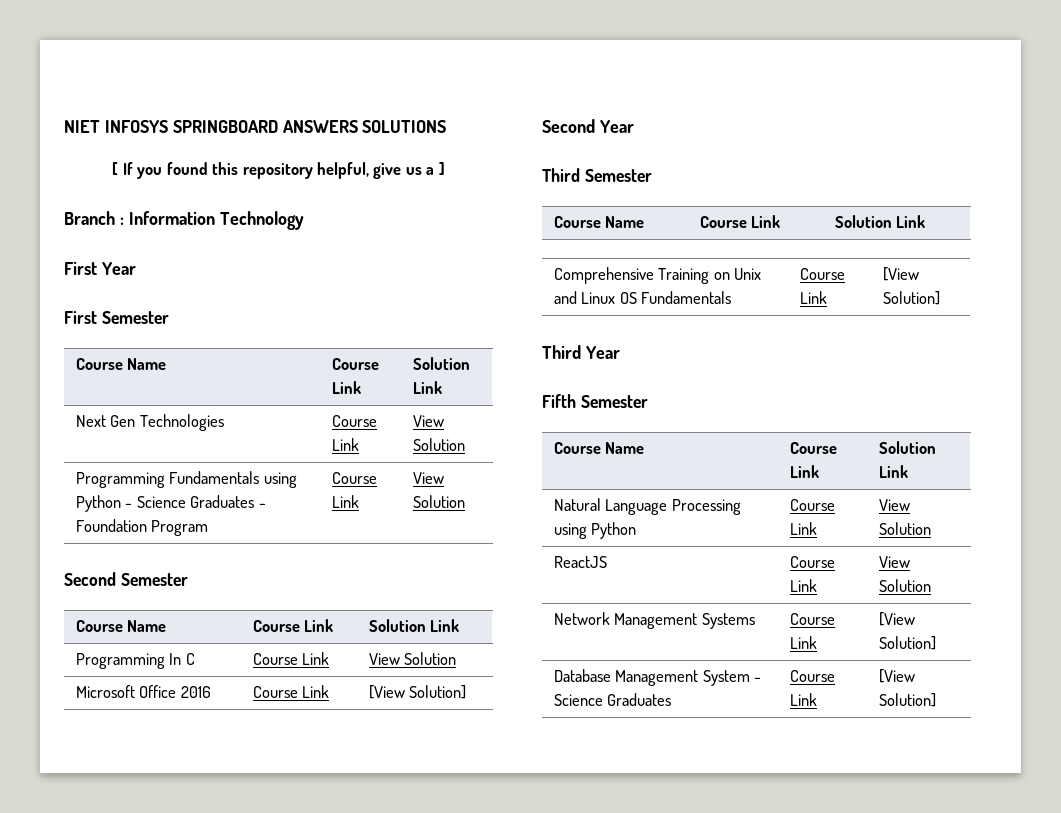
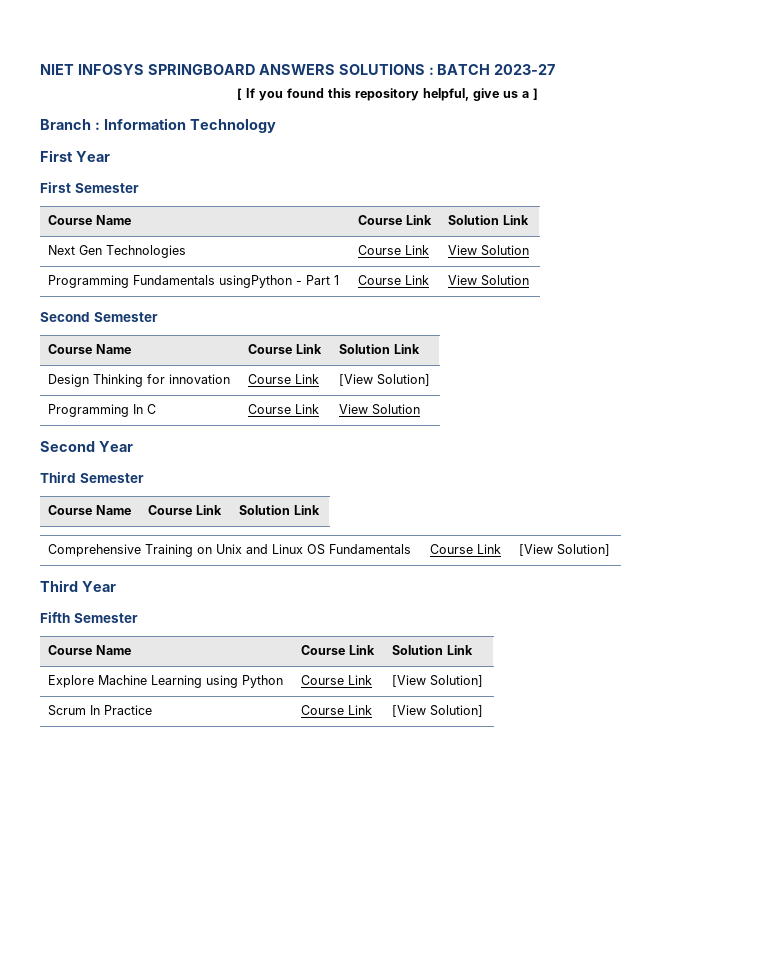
- NIET INFOSYS SPRINGBOARD ANSWERS SOLUTIONS
+ NIET INFOSYS SPRINGBOARD ANSWERS SOLUTIONS : BATCH 2023-27
- Programming Fundamentals using Python - Science Graduates - Foundation Program | Course Link | View Solution
+ Programming Fundamentals usingPython - Part 1 | Course Link | View Solution
+ Design Thinking for innovation | Course Link | [View Solution]
- Microsoft Office 2016 | Course Link | [View Solution]
- Natural Language Processing using Python | Course Link | View Solution
- ReactJS | Course Link | View Solution
- Network Management Systems | Course Link | [View Solution]
- Database Management System - Science Graduates | Course Link | [View Solution]
+ Explore Machine Learning using Python | Course Link | [View Solution]
+ Scrum In Practice | Course Link | [View Solution]

